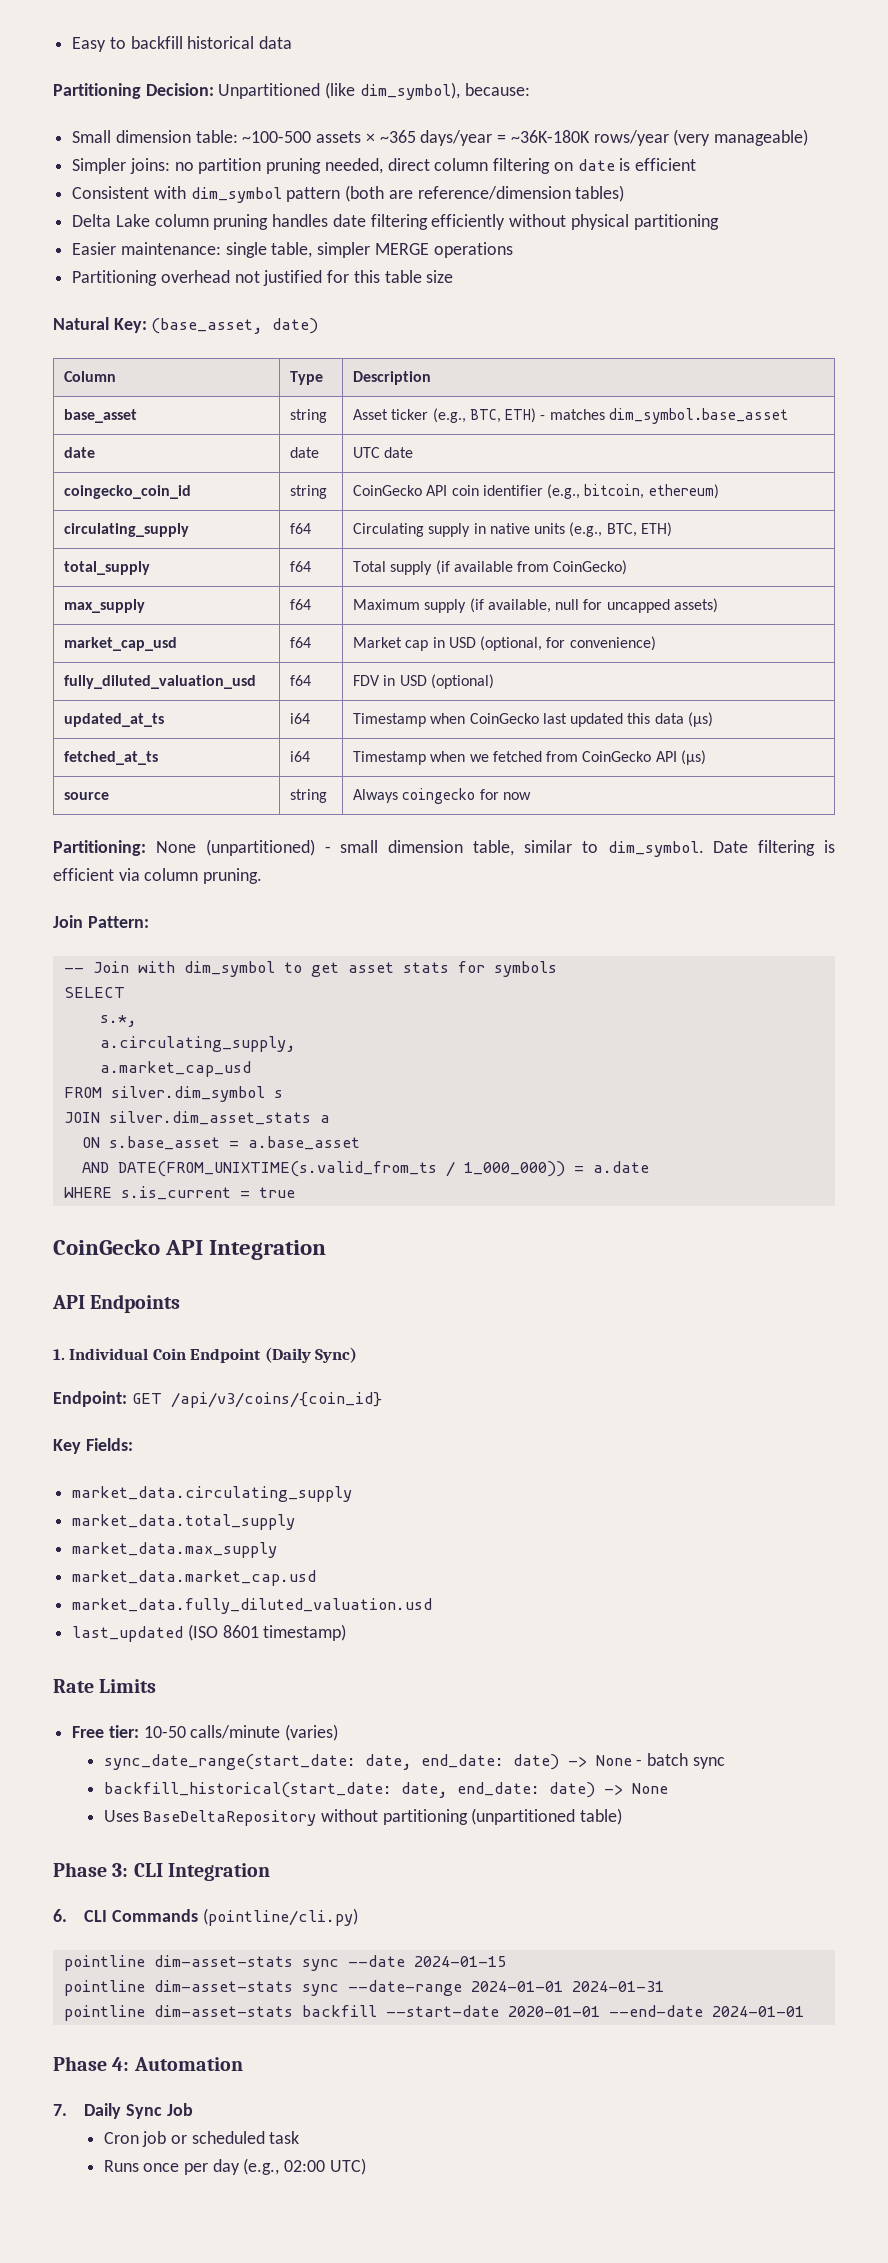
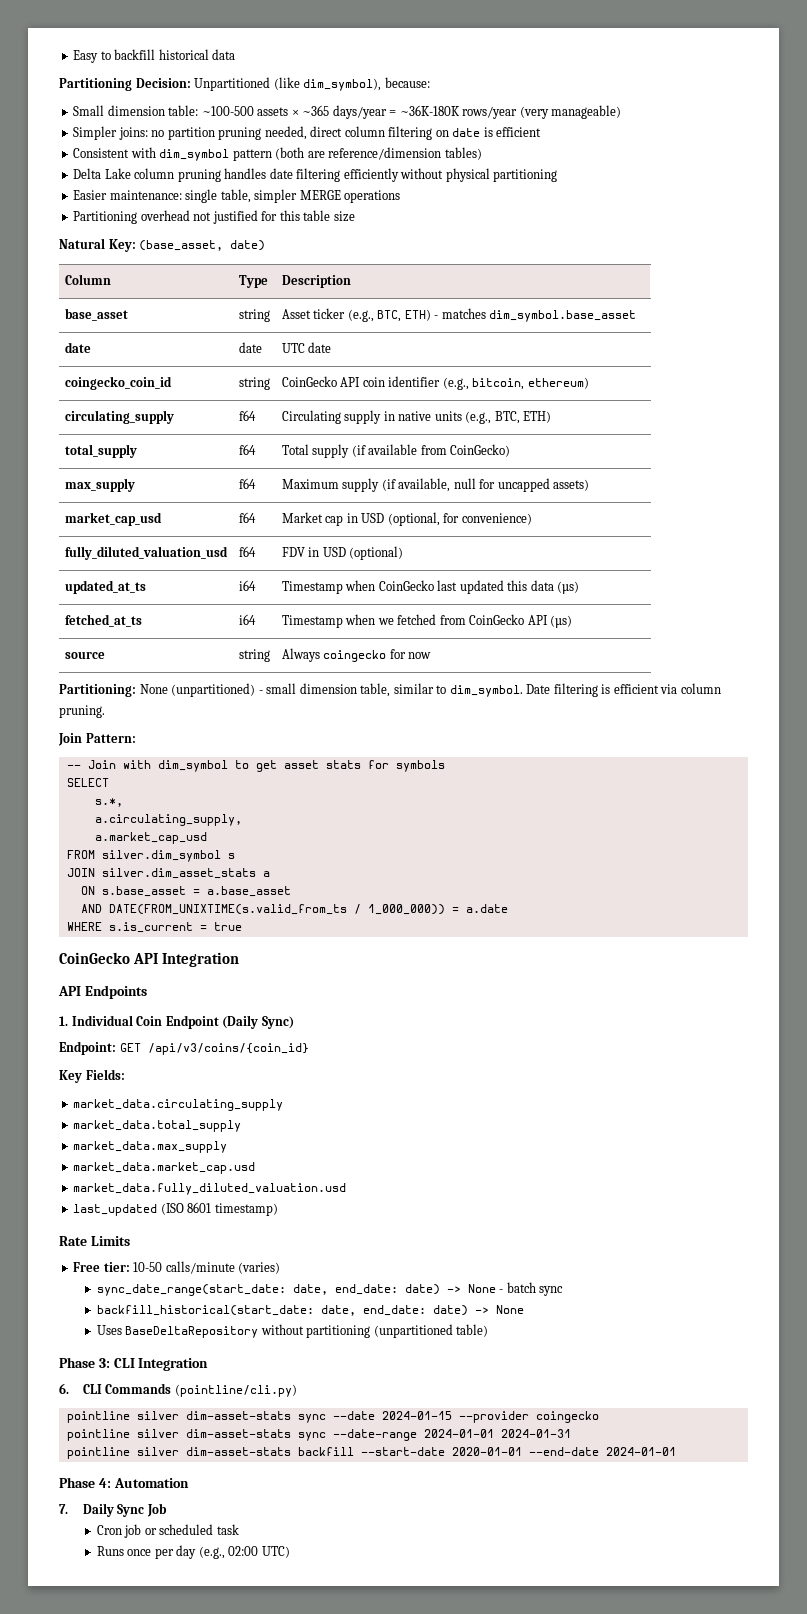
- pointline dim-asset-stats sync --date 2024-01-15
- pointline dim-asset-stats sync --date-range 2024-01-01 2024-01-31
+ pointline silver dim-asset-stats sync --date 2024-01-15 --provider coingecko
+ pointline silver dim-asset-stats sync --date-range 2024-01-01 2024-01-31
- pointline dim-asset-stats backfill --start-date 2020-01-01 --end-date 2024-01-01
+ pointline silver dim-asset-stats backfill --start-date 2020-01-01 --end-date 2024-01-01

